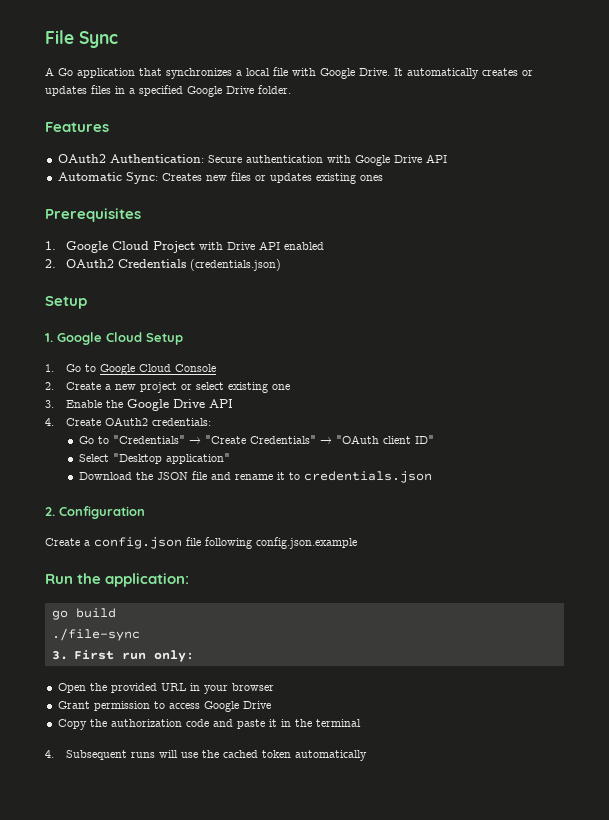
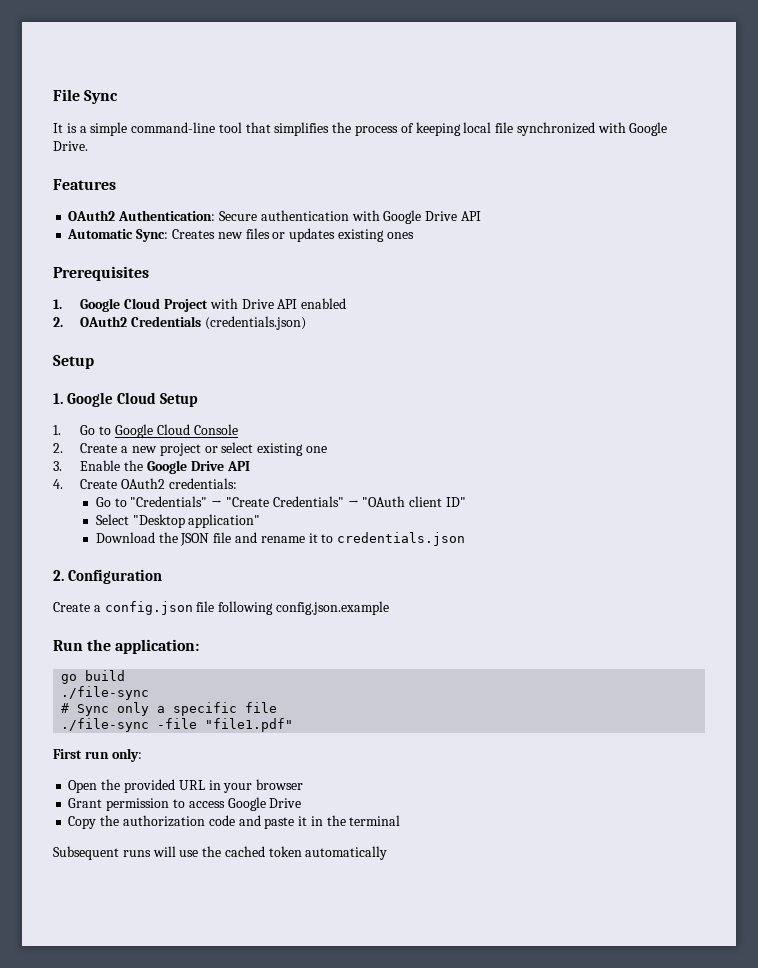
- A Go application that synchronizes a local file with Google Drive. It automatically creates or updates files in a specified Google Drive folder.
+ It is a simple command-line tool that simplifies the process of keeping local file synchronized with Google Drive.
- 3. First run only:
+ # Sync only a specific file
+ ./file-sync -file "file1.pdf"
+ First run only:
- 4. Subsequent runs will use the cached token automatically
+ Subsequent runs will use the cached token automatically

